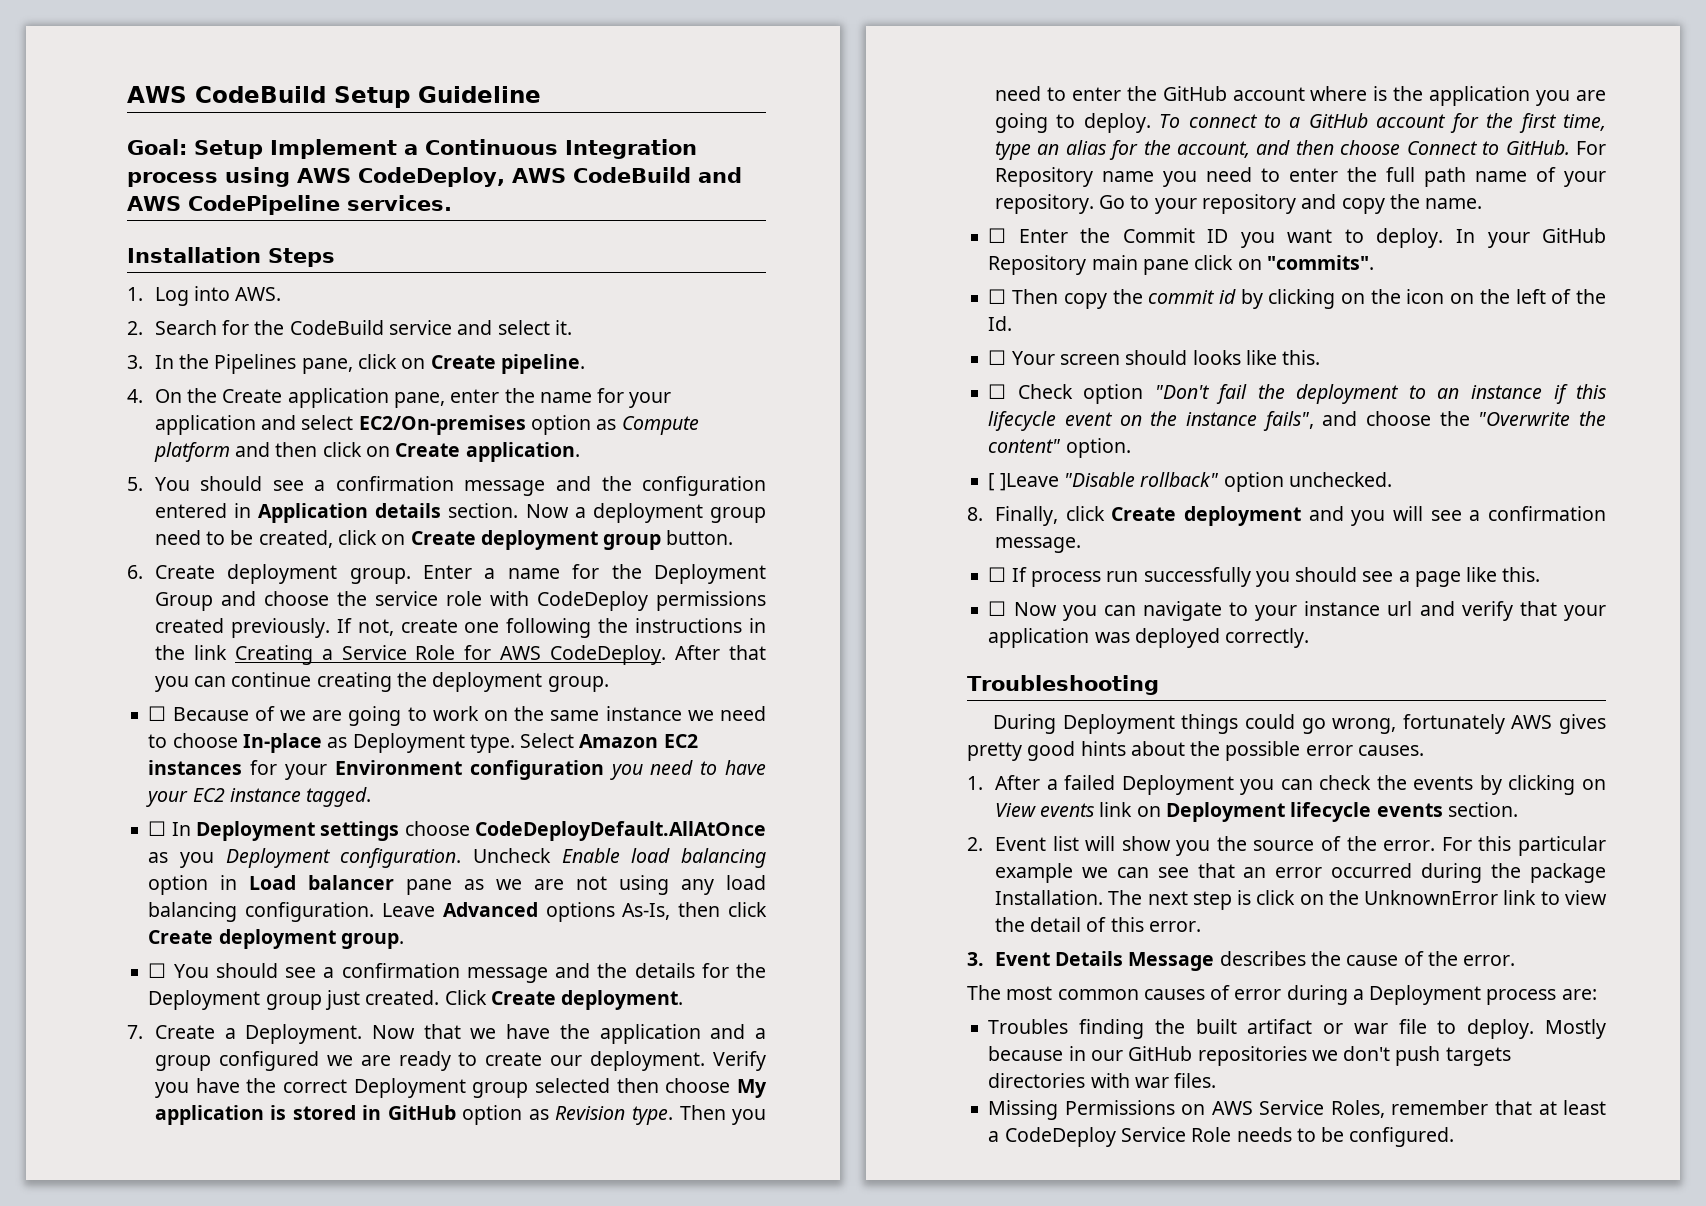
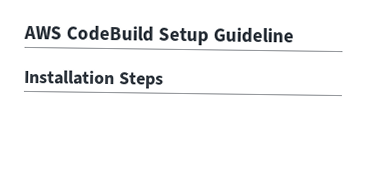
- Goal: Setup Implement a Continuous Integration process using AWS CodeDeploy, AWS CodeBuild and AWS CodePipeline services.
  Installation Steps
- 1. Log into AWS.
- 2. Search for the CodeBuild service and select it.
- 3. In the Pipelines pane, click on Create pipeline.
- 4. On the Create application pane, enter the name for your application and select EC2/On-premises option as Compute platform and then click on Create application.
- 5. You should see a confirmation message and the configuration entered in Application details section. Now a deployment group need to be created, click on Create deployment group button.
- 6. Create deployment group. Enter a name for the Deployment Group and choose the service role with CodeDeploy permissions created previously. If not, create one following the instructions in the link Creating a Service Role for AWS CodeDeploy. After that you can continue creating the deployment group.
- ☐ Because of we are going to work on the same instance we need to choose In-place as Deployment type. Select Amazon EC2 instances for your Environment configuration you need to have your EC2 instance tagged.
- ☐ In Deployment settings choose CodeDeployDefault.AllAtOnce as you Deployment configuration. Uncheck Enable load balancing option in Load balancer pane as we are not using any load balancing configuration. Leave Advanced options As-Is, then click Create deployment group.
- ☐ You should see a confirmation message and the details for the Deployment group just created. Click Create deployment.
- 7. Create a Deployment. Now that we have the application and a group configured we are ready to create our deployment. Verify you have the correct Deployment group selected then choose My application is stored in GitHub option as Revision type. Then you need to enter the GitHub account where is the application you are going to deploy. To connect to a GitHub account for the first time, type an alias for the account, and then choose Connect to GitHub. For Repository name you need to enter the full path name of your repository. Go to your repository and copy the name.
- ☐ Enter the Commit ID you want to deploy. In your GitHub Repository main pane click on "commits".
- ☐ Then copy the commit id by clicking on the icon on the left of the Id.
- ☐ Your screen should looks like this.
- ☐ Check option "Don't fail the deployment to an instance if this lifecycle event on the instance fails", and choose the "Overwrite the content" option.
- [ ]Leave "Disable rollback" option unchecked.
- 8. Finally, click Create deployment and you will see a confirmation message.
- ☐ If process run successfully you should see a page like this.
- ☐ Now you can navigate to your instance url and verify that your application was deployed correctly.
- Troubleshooting
- During Deployment things could go wrong, fortunately AWS gives pretty good hints about the possible error causes.
- 1. After a failed Deployment you can check the events by clicking on View events link on Deployment lifecycle events section.
- 2. Event list will show you the source of the error. For this particular example we can see that an error occurred during the package Installation. The next step is click on the UnknownError link to view the detail of this error.
- 3. Event Details Message describes the cause of the error.
- The most common causes of error during a Deployment process are:
- Troubles finding the built artifact or war file to deploy. Mostly because in our GitHub repositories we don't push targets directories with war files.
- Missing Permissions on AWS Service Roles, remember that at least a CodeDeploy Service Role needs to be configured.

